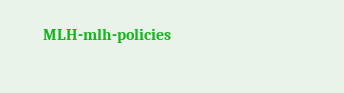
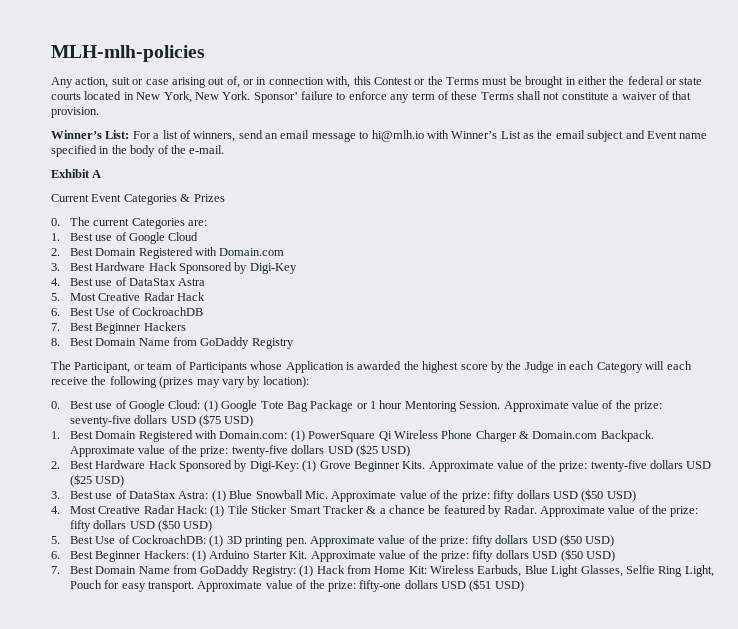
+ Any action, suit or case arising out of, or in connection with, this Contest or the Terms must be brought in either the federal or state courts located in New York, New York. Sponsor’ failure to enforce any term of these Terms shall not constitute a waiver of that provision.
+ Winner’s List: For a list of winners, send an email message to hi@mlh.io with Winner’s List as the email subject and Event name specified in the body of the e-mail.
+ Exhibit A
+ Current Event Categories & Prizes
+ 0. The current Categories are:
+ 1. Best use of Google Cloud
+ 2. Best Domain Registered with Domain.com
+ 3. Best Hardware Hack Sponsored by Digi-Key
+ 4. Best use of DataStax Astra
+ 5. Most Creative Radar Hack
+ 6. Best Use of CockroachDB
+ 7. Best Beginner Hackers
+ 8. Best Domain Name from GoDaddy Registry
+ The Participant, or team of Participants whose Application is awarded the highest score by the Judge in each Category will each receive the following (prizes may vary by location):
+ 0. Best use of Google Cloud: (1) Google Tote Bag Package or 1 hour Mentoring Session. Approximate value of the prize: seventy-five dollars USD ($75 USD)
+ 1. Best Domain Registered with Domain.com: (1) PowerSquare Qi Wireless Phone Charger & Domain.com Backpack. Approximate value of the prize: twenty-five dollars USD ($25 USD)
+ 2. Best Hardware Hack Sponsored by Digi-Key: (1) Grove Beginner Kits. Approximate value of the prize: twenty-five dollars USD ($25 USD)
+ 3. Best use of DataStax Astra: (1) Blue Snowball Mic. Approximate value of the prize: fifty dollars USD ($50 USD)
+ 4. Most Creative Radar Hack: (1) Tile Sticker Smart Tracker & a chance be featured by Radar. Approximate value of the prize: fifty dollars USD ($50 USD)
+ 5. Best Use of CockroachDB: (1) 3D printing pen. Approximate value of the prize: fifty dollars USD ($50 USD)
+ 6. Best Beginner Hackers: (1) Arduino Starter Kit. Approximate value of the prize: fifty dollars USD ($50 USD)
+ 7. Best Domain Name from GoDaddy Registry: (1) Hack from Home Kit: Wireless Earbuds, Blue Light Glasses, Selfie Ring Light, Pouch for easy transport. Approximate value of the prize: fifty-one dollars USD ($51 USD)

